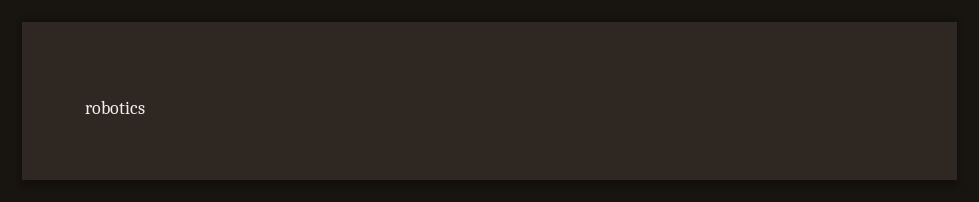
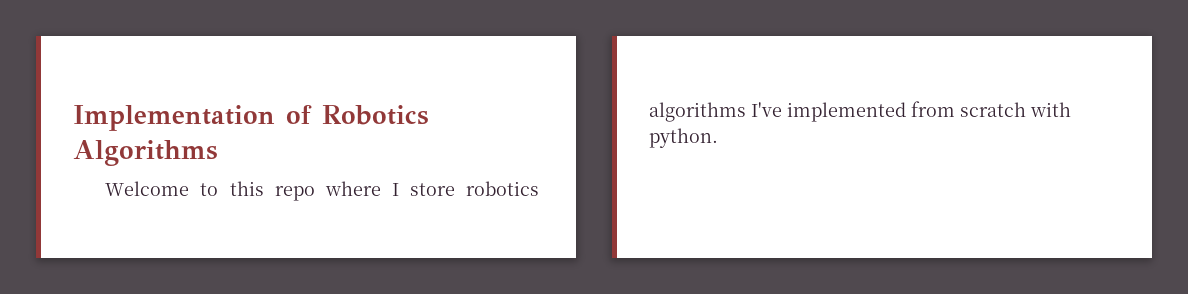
- robotics
+ Implementation of Robotics Algorithms
+ Welcome to this repo where I store robotics algorithms I've implemented from scratch with python.

